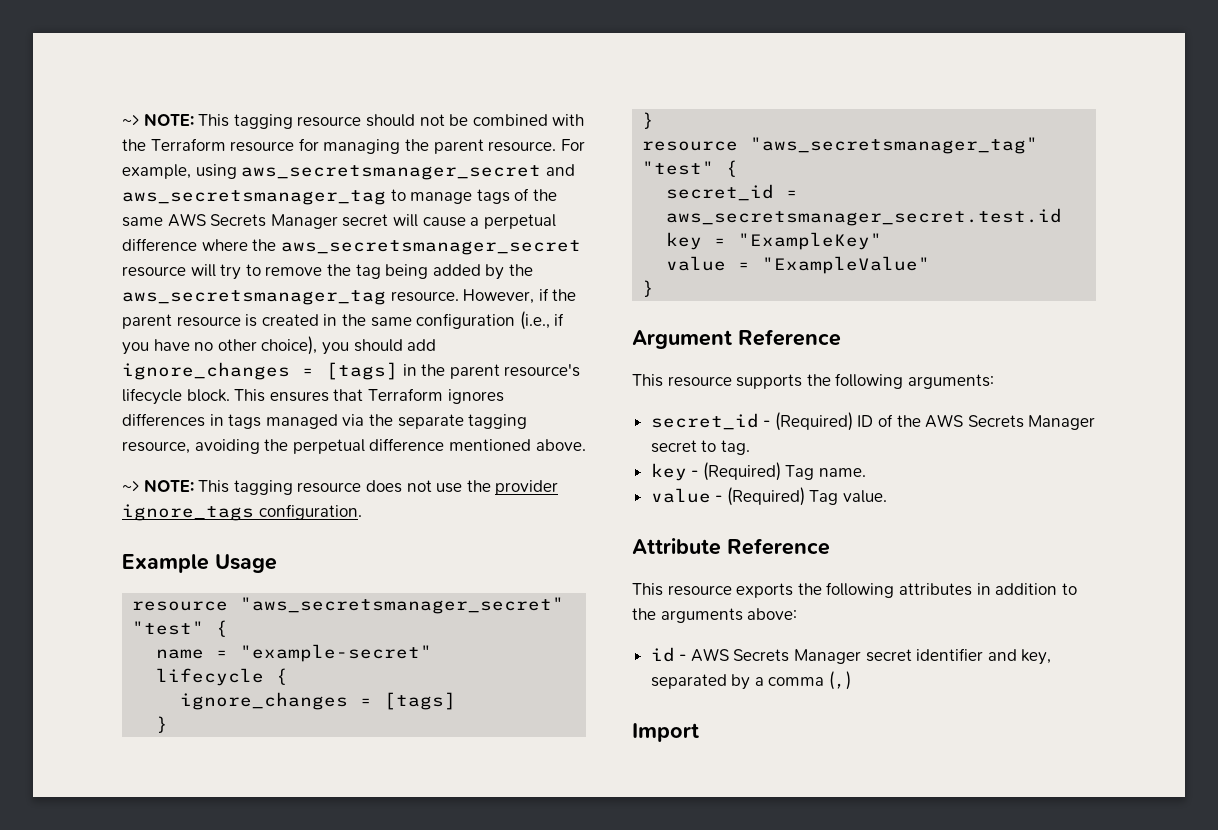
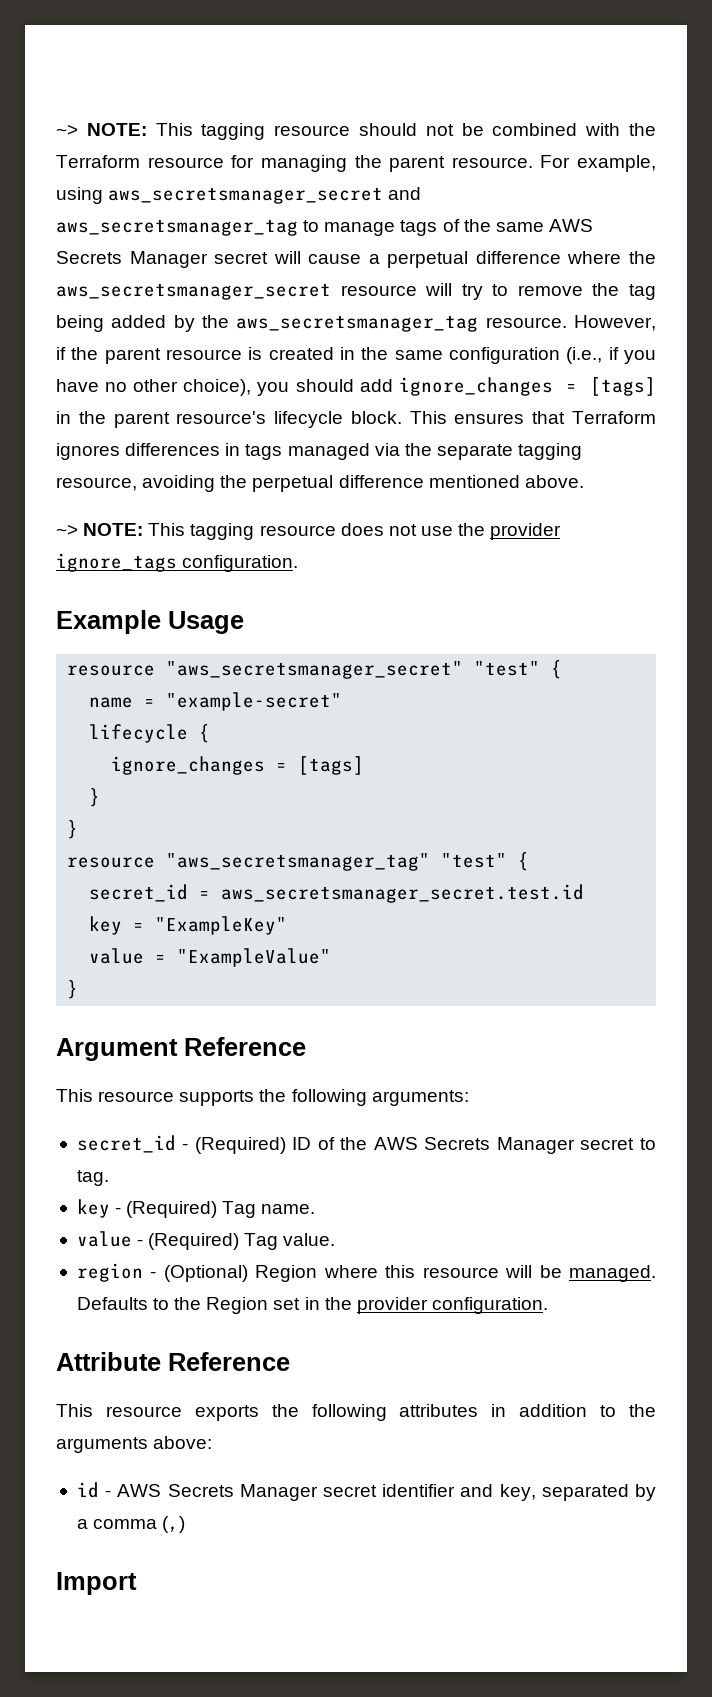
+ region - (Optional) Region where this resource will be managed. Defaults to the Region set in the provider configuration.

